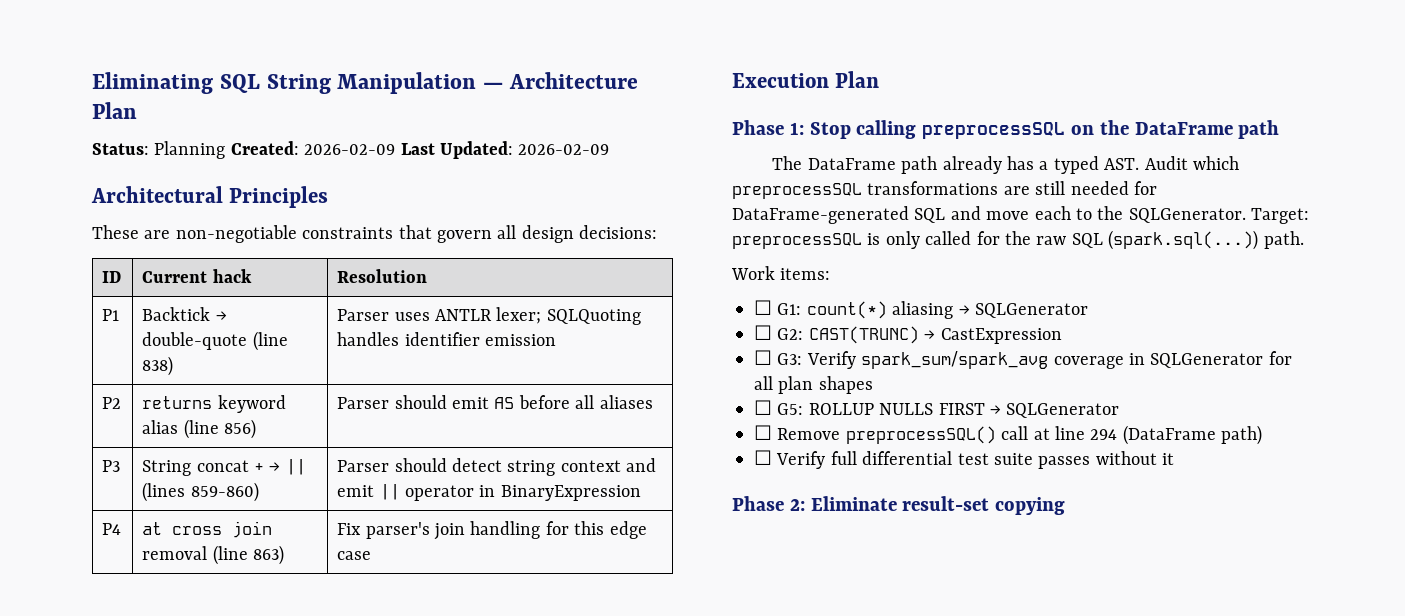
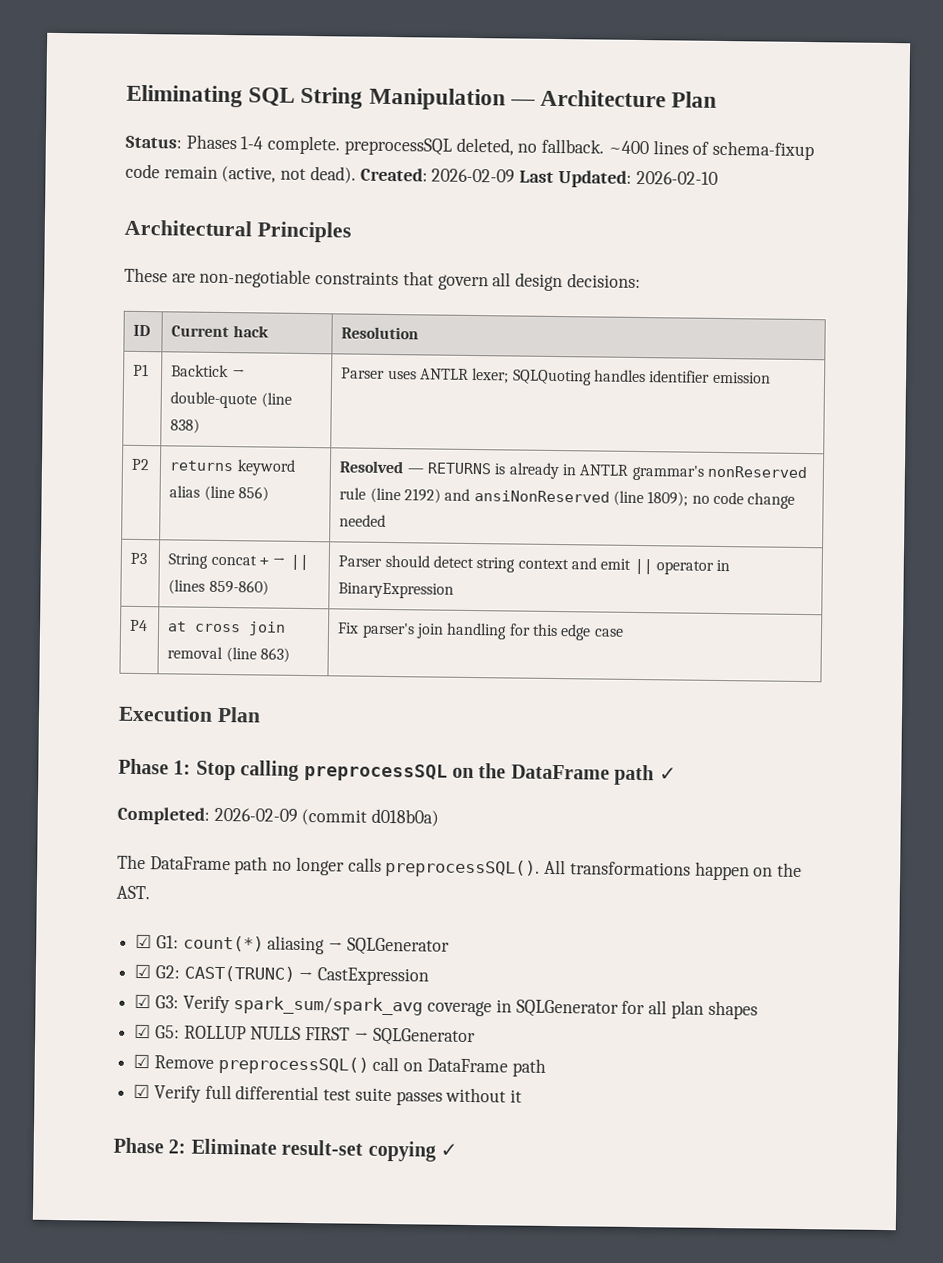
- Status: Planning Created: 2026-02-09 Last Updated: 2026-02-09
+ Status: Phases 1-4 complete. preprocessSQL deleted, no fallback. ~400 lines of schema-fixup code remain (active, not dead). Created: 2026-02-09 Last Updated: 2026-02-10
- P2 | returns keyword alias (line 856) | Parser should emit AS before all aliases
+ P2 | returns keyword alias (line 856) | Resolved — RETURNS is already in ANTLR grammar's nonReserved rule (line 2192) and ansiNonReserved (line 1809); no code change needed
- Phase 1: Stop calling preprocessSQL on the DataFrame path
- The DataFrame path already has a typed AST. Audit which preprocessSQL transformations are still needed for DataFrame-generated SQL and move each to the SQLGenerator. Target: preprocessSQL is only called for the raw SQL (spark.sql(...)) path.
- Work items:
- ☐ G1: count(*) aliasing → SQLGenerator
+ Phase 1: Stop calling preprocessSQL on the DataFrame path ✓
+ Completed: 2026-02-09 (commit d018b0a)
+ The DataFrame path no longer calls preprocessSQL(). All transformations happen on the AST.
+ ☑ G1: count(*) aliasing → SQLGenerator
- ☐ G2: CAST(TRUNC) → CastExpression
+ ☑ G2: CAST(TRUNC) → CastExpression
- ☐ G3: Verify spark_sum/spark_avg coverage in SQLGenerator for all plan shapes
+ ☑ G3: Verify spark_sum/spark_avg coverage in SQLGenerator for all plan shapes
- ☐ G5: ROLLUP NULLS FIRST → SQLGenerator
+ ☑ G5: ROLLUP NULLS FIRST → SQLGenerator
- ☐ Remove preprocessSQL() call at line 294 (DataFrame path)
- ☐ Verify full differential test suite passes without it
+ ☑ Remove preprocessSQL() call on DataFrame path
+ ☑ Verify full differential test suite passes without it
- Phase 2: Eliminate result-set copying
+ Phase 2: Eliminate result-set copying ✓

